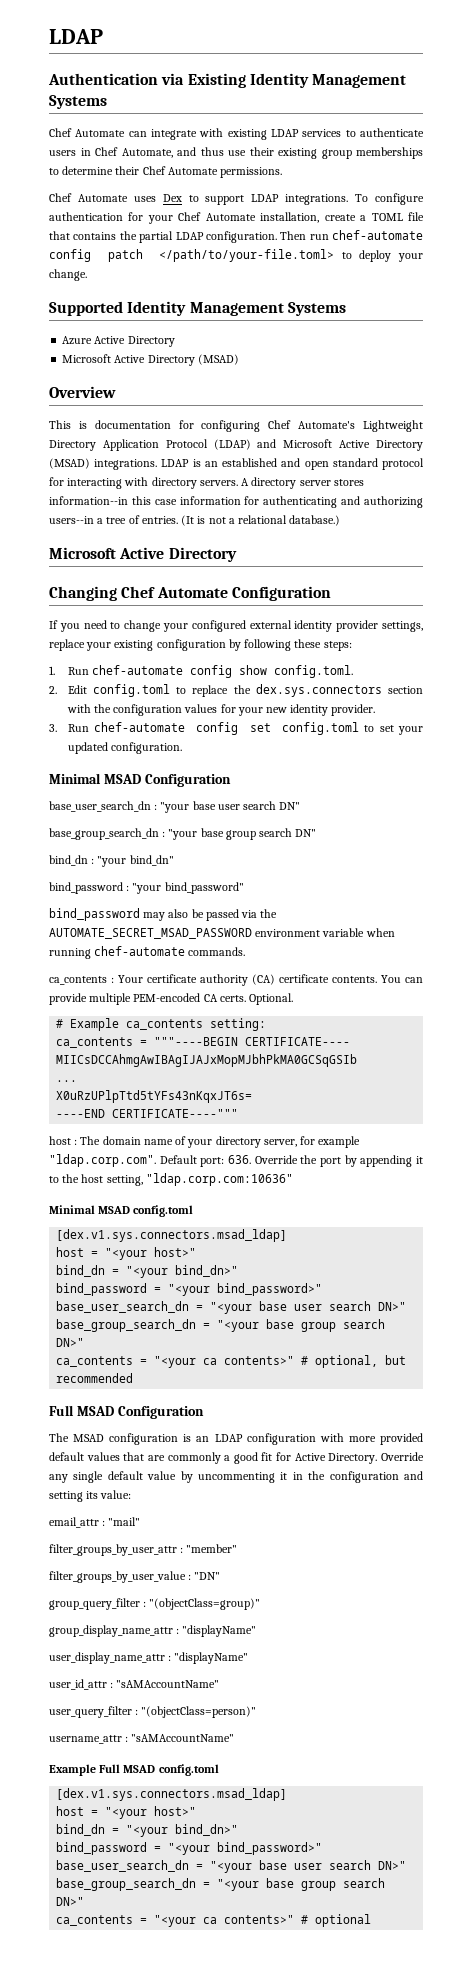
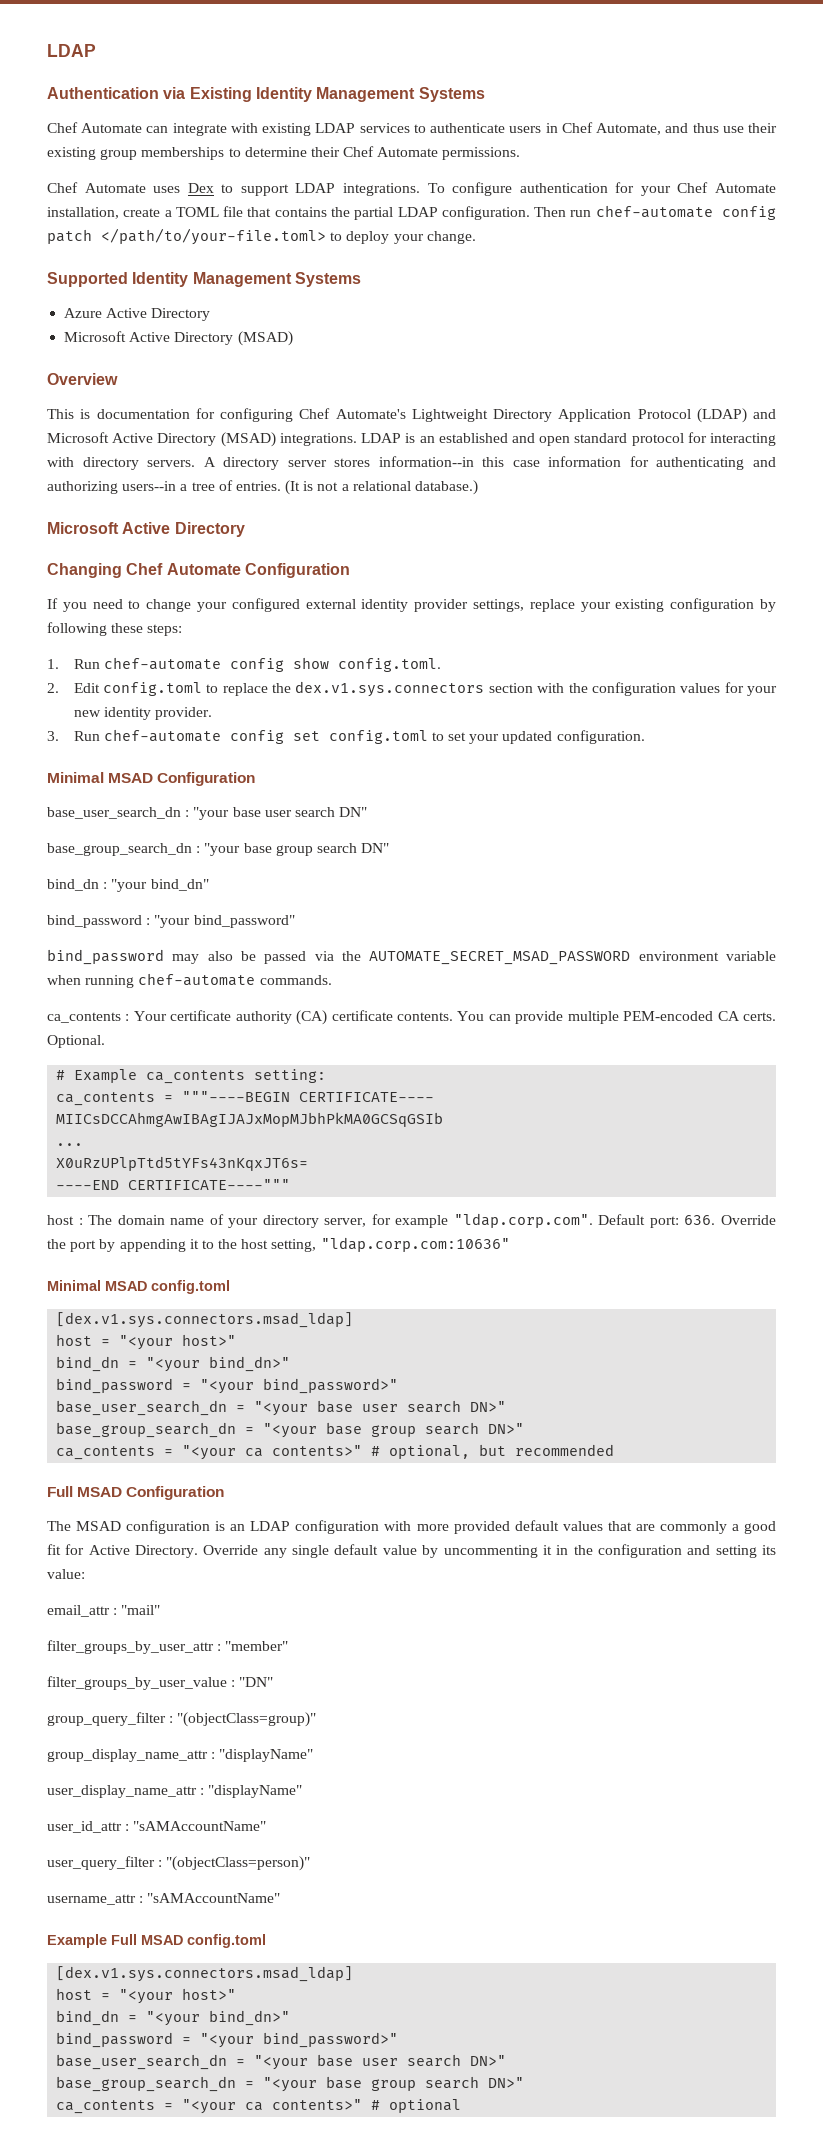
- 2. Edit config.toml to replace the dex.sys.connectors section with the configuration values for your new identity provider.
+ 2. Edit config.toml to replace the dex.v1.sys.connectors section with the configuration values for your new identity provider.

